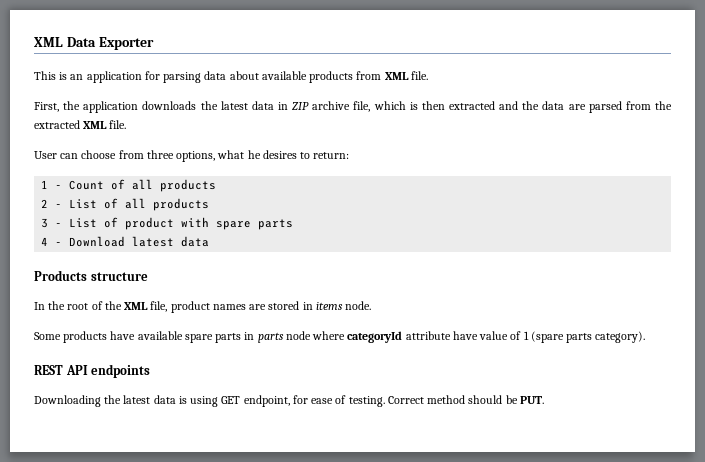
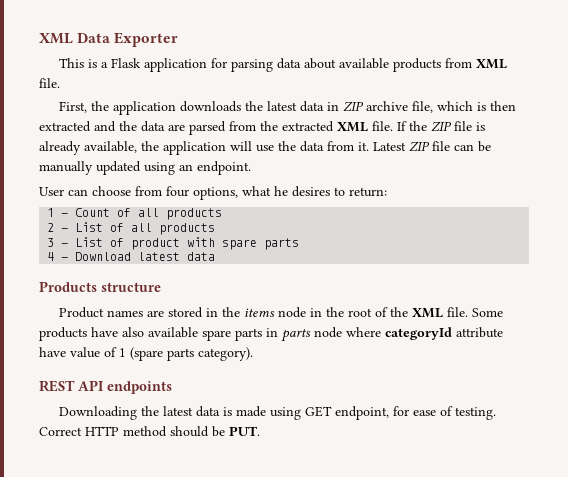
- This is an application for parsing data about available products from XML file.
+ This is a Flask application for parsing data about available products from XML file.
+ If the ZIP file is already available, the application will use the data from it. Latest ZIP file can be manually updated using an endpoint.
- User can choose from three options, what he desires to return:
+ User can choose from four options, what he desires to return:
- In the root of the XML file, product names are stored in items node.
- Some products have available spare parts in parts node where categoryId attribute have value of 1 (spare parts category).
+ Product names are stored in the items node in the root of the XML file. Some products have also available spare parts in parts node where categoryId attribute have value of 1 (spare parts category).
- Downloading the latest data is using GET endpoint, for ease of testing.
+ Downloading the latest data is made using GET endpoint, for ease of testing.
- Correct method should be PUT.
+ Correct HTTP method should be PUT.

